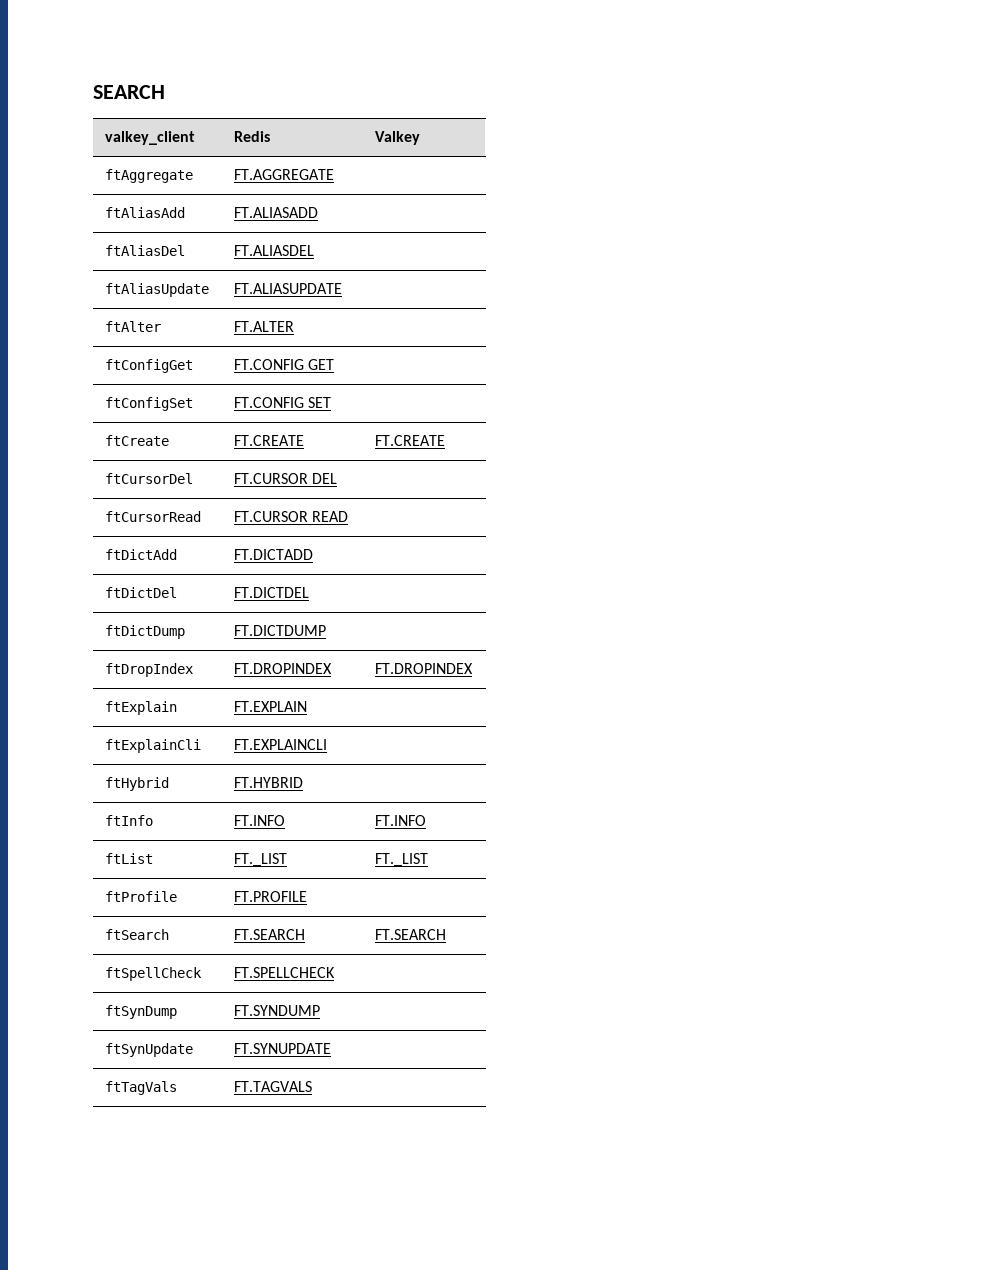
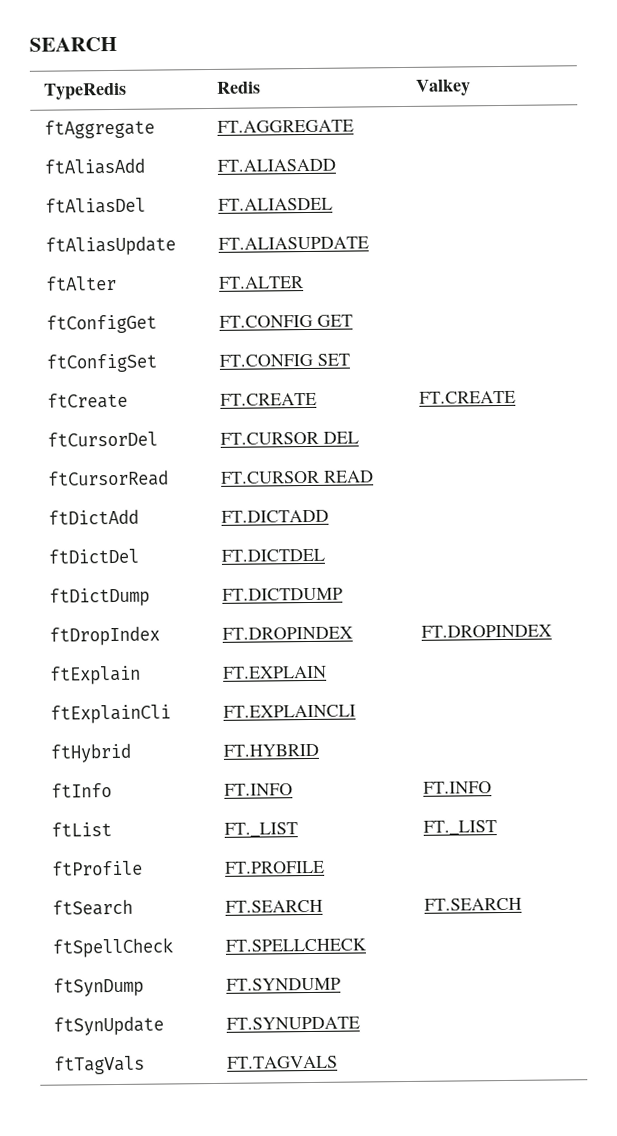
- valkey_client | Redis | Valkey
+ TypeRedis | Redis | Valkey

